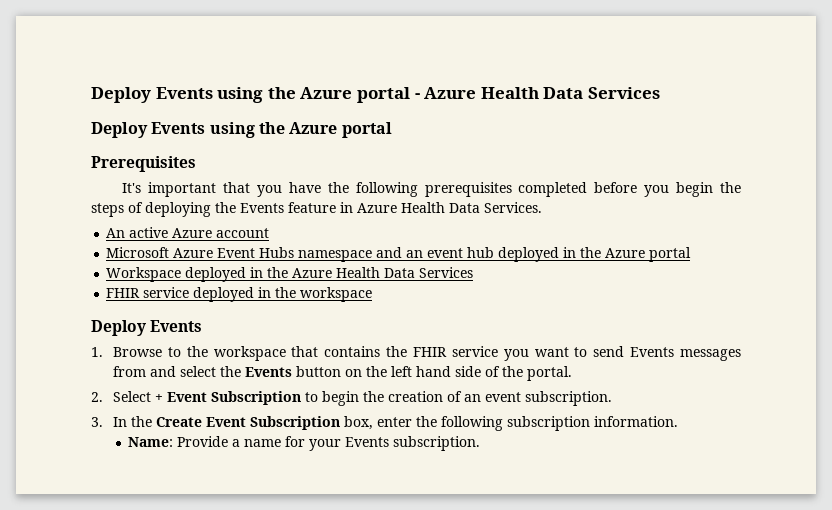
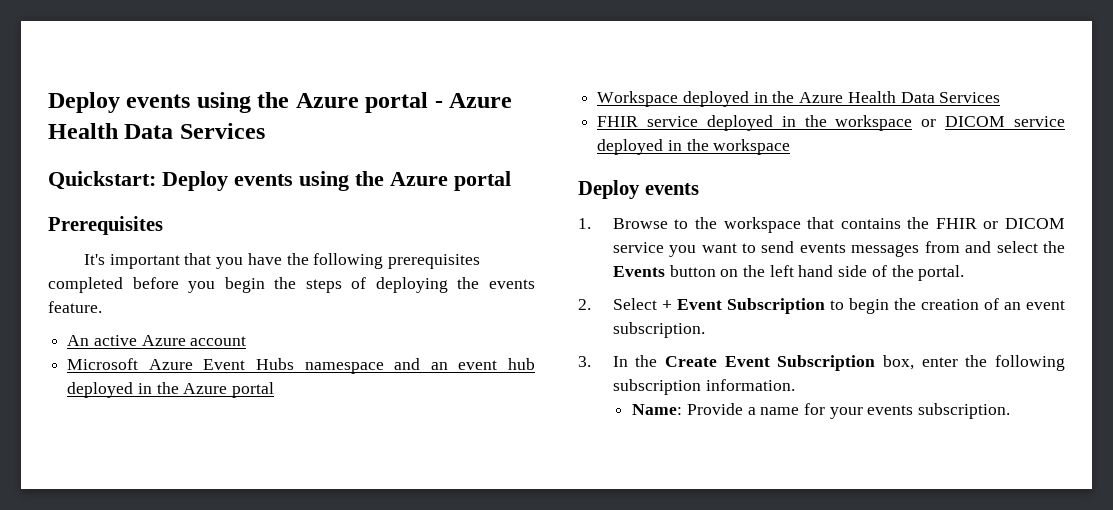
- Deploy Events using the Azure portal - Azure Health Data Services
- Deploy Events using the Azure portal
+ Deploy events using the Azure portal - Azure Health Data Services
+ Quickstart: Deploy events using the Azure portal
- It's important that you have the following prerequisites completed before you begin the steps of deploying the Events feature in Azure Health Data Services.
+ It's important that you have the following prerequisites completed before you begin the steps of deploying the events feature.
- FHIR service deployed in the workspace
- Deploy Events
+ FHIR service deployed in the workspace or DICOM service deployed in the workspace
+ Deploy events
- 1. Browse to the workspace that contains the FHIR service you want to send Events messages from and select the Events button on the left hand side of the portal.
+ 1. Browse to the workspace that contains the FHIR or DICOM service you want to send events messages from and select the Events button on the left hand side of the portal.
- Name: Provide a name for your Events subscription.
+ Name: Provide a name for your events subscription.

